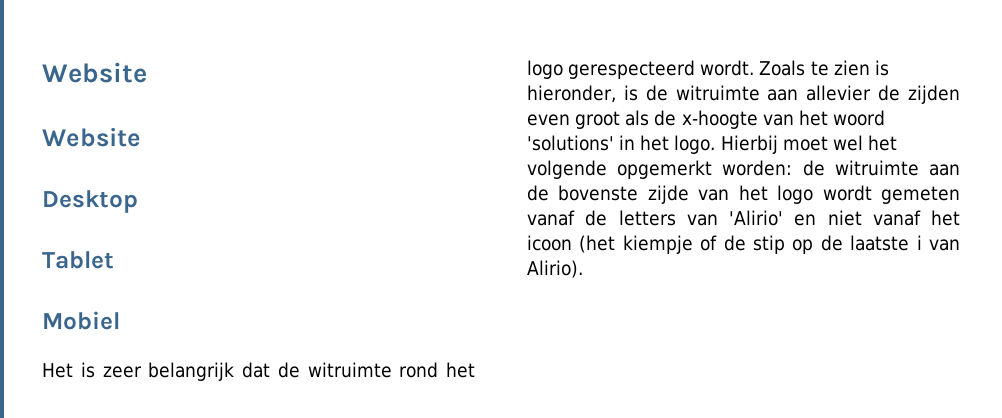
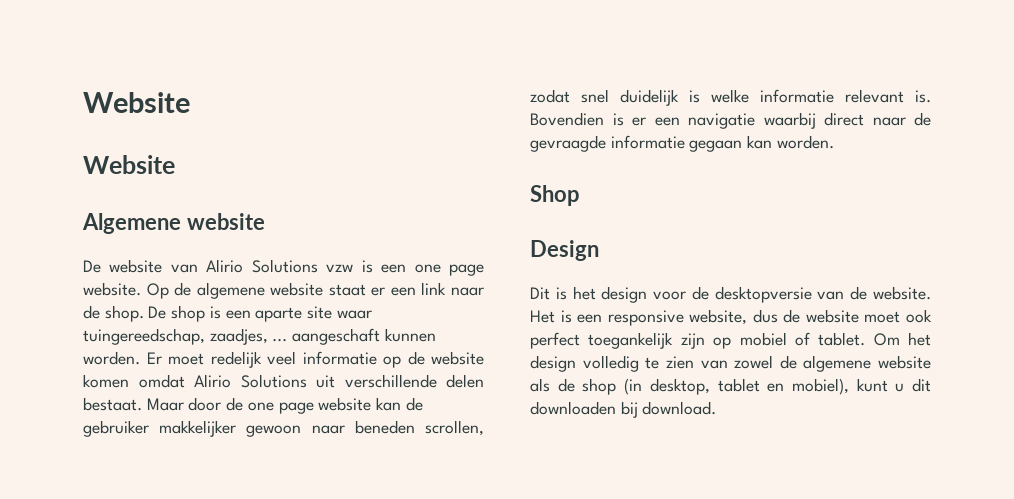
- Desktop
- Tablet
- Mobiel
- Het is zeer belangrijk dat de witruimte rond het logo gerespecteerd wordt. Zoals te zien is hieronder, is de witruimte aan allevier de zijden even groot als de x-hoogte van het woord 'solutions' in het logo. Hierbij moet wel het volgende opgemerkt worden: de witruimte aan de bovenste zijde van het logo wordt gemeten vanaf de letters van 'Alirio' en niet vanaf het icoon (het kiempje of de stip op de laatste i van Alirio).
+ Algemene website
+ De website van Alirio Solutions vzw is een one page website. Op de algemene website staat er een link naar de shop. De shop is een aparte site waar tuingereedschap, zaadjes, ... aangeschaft kunnen worden. Er moet redelijk veel informatie op de website komen omdat Alirio Solutions uit verschillende delen bestaat. Maar door de one page website kan de gebruiker makkelijker gewoon naar beneden scrollen, zodat snel duidelijk is welke informatie relevant is. Bovendien is er een navigatie waarbij direct naar de gevraagde informatie gegaan kan worden.
+ Shop
+ Design
+ Dit is het design voor de desktopversie van de website. Het is een responsive website, dus de website moet ook perfect toegankelijk zijn op mobiel of tablet. Om het design volledig te zien van zowel de algemene website als de shop (in desktop, tablet en mobiel), kunt u dit downloaden bij download.

